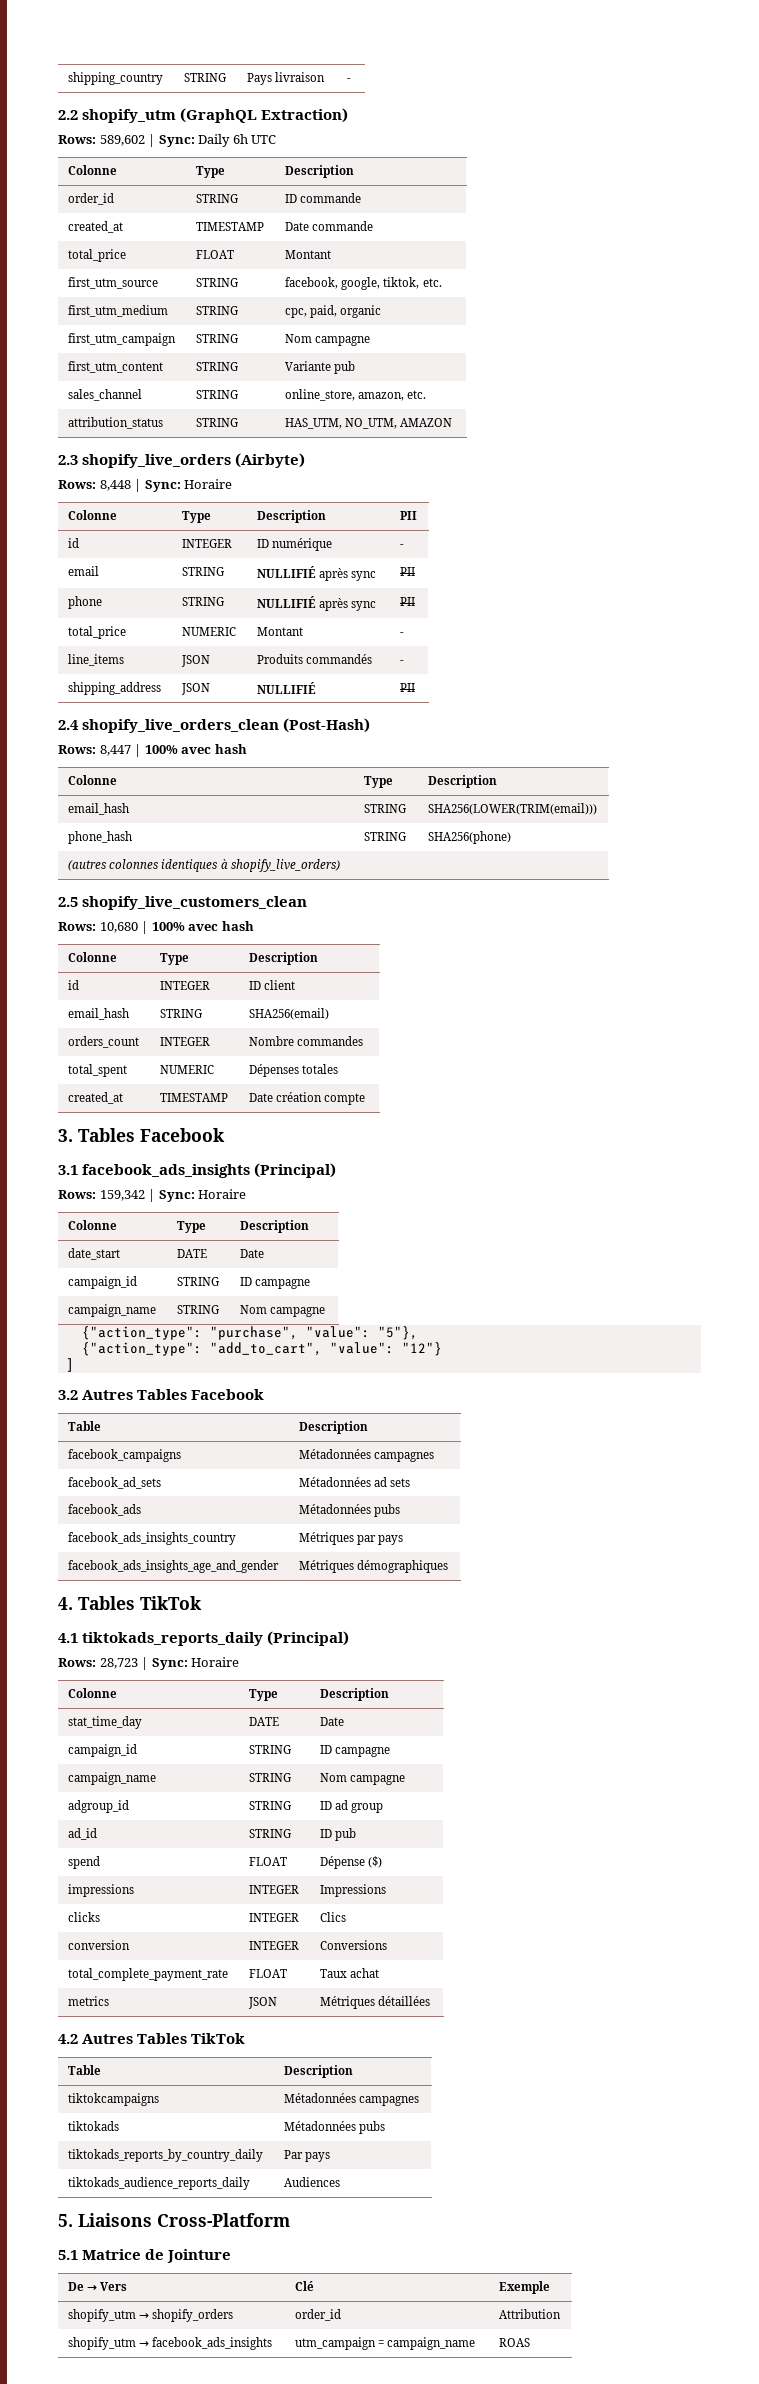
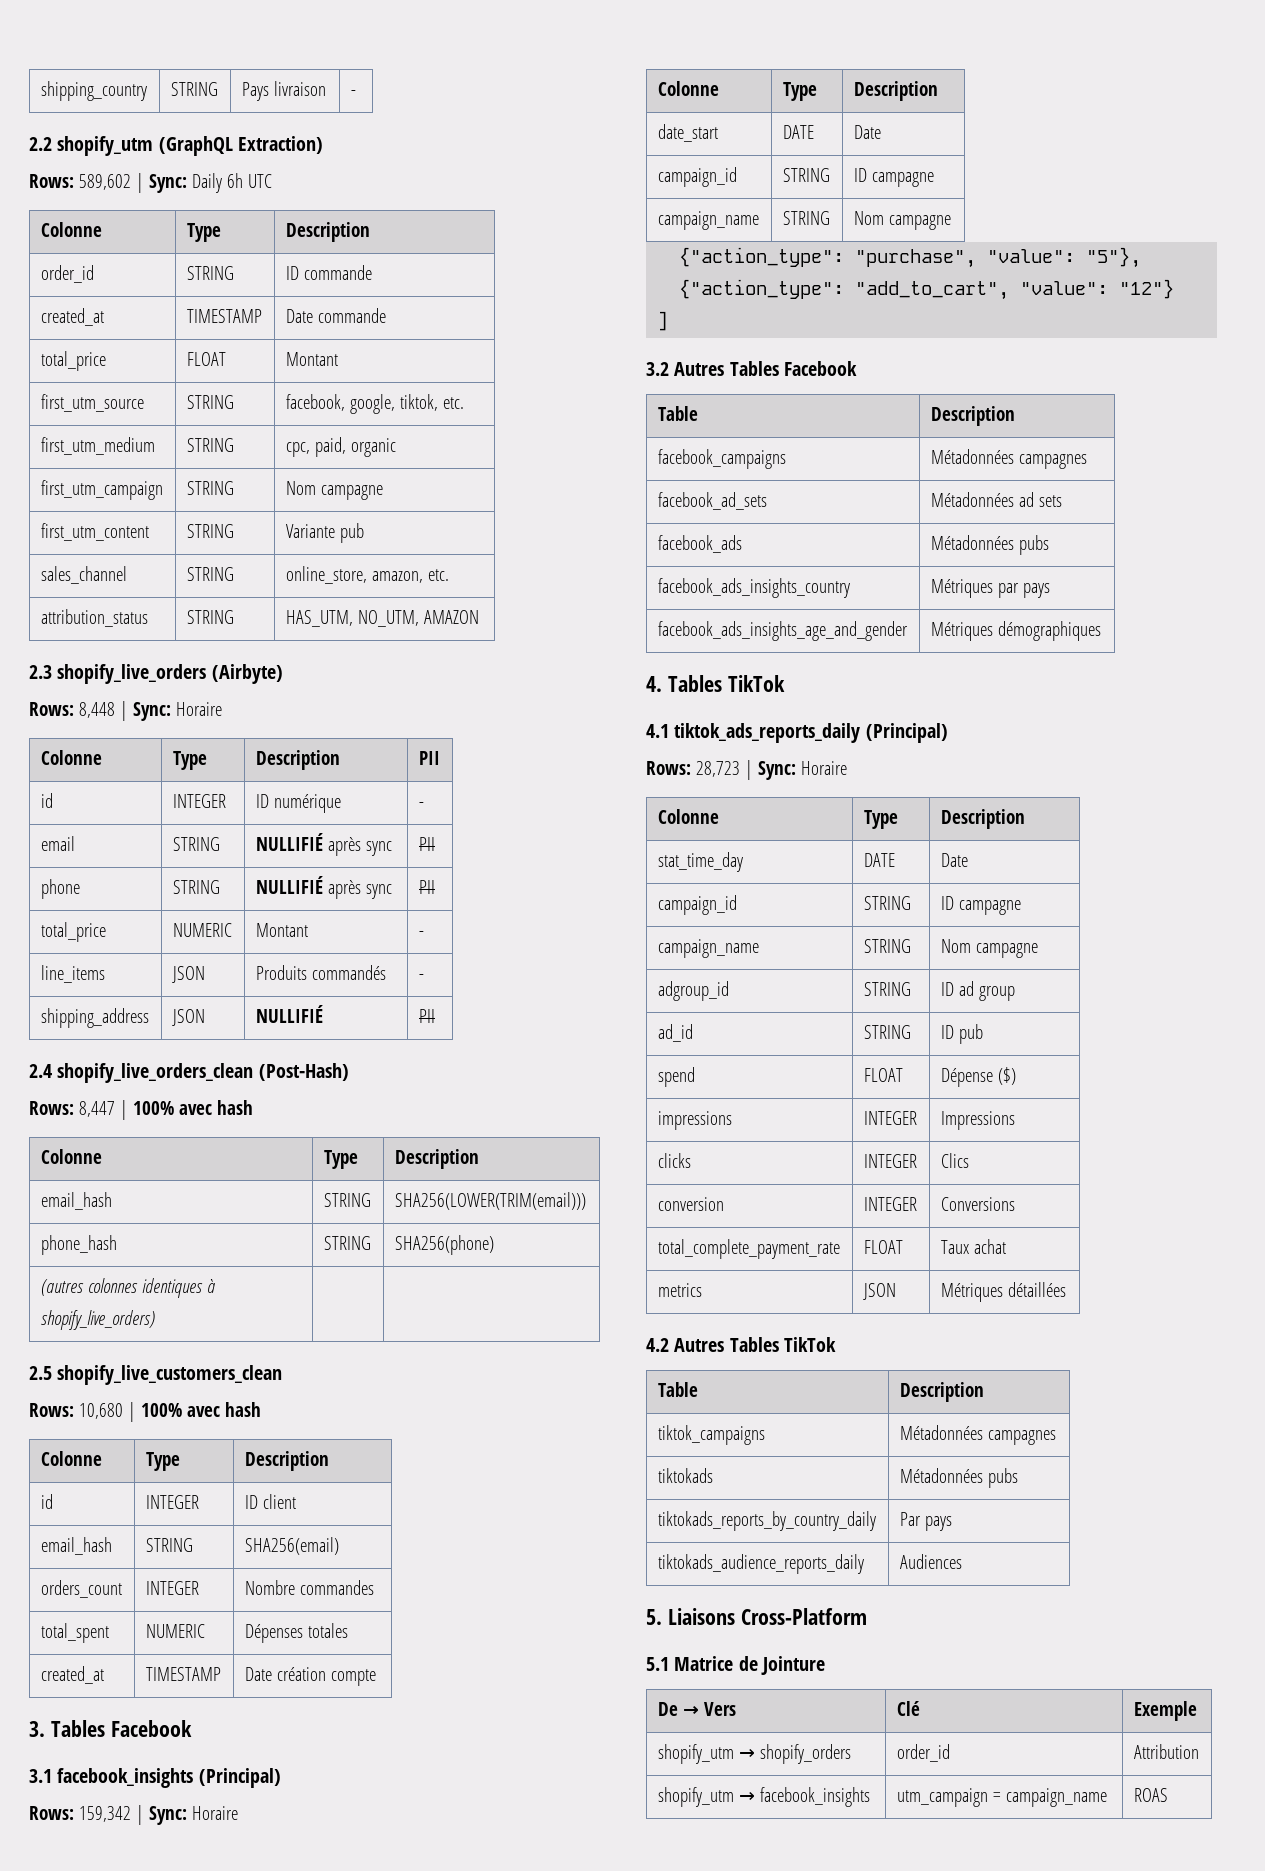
- 3.1 facebook_ads_insights (Principal)
+ 3.1 facebook_insights (Principal)
- 4.1 tiktokads_reports_daily (Principal)
+ 4.1 tiktok_ads_reports_daily (Principal)
- tiktokcampaigns | Métadonnées campagnes
+ tiktok_campaigns | Métadonnées campagnes
- shopify_utm → facebook_ads_insights | utm_campaign = campaign_name | ROAS
+ shopify_utm → facebook_insights | utm_campaign = campaign_name | ROAS

